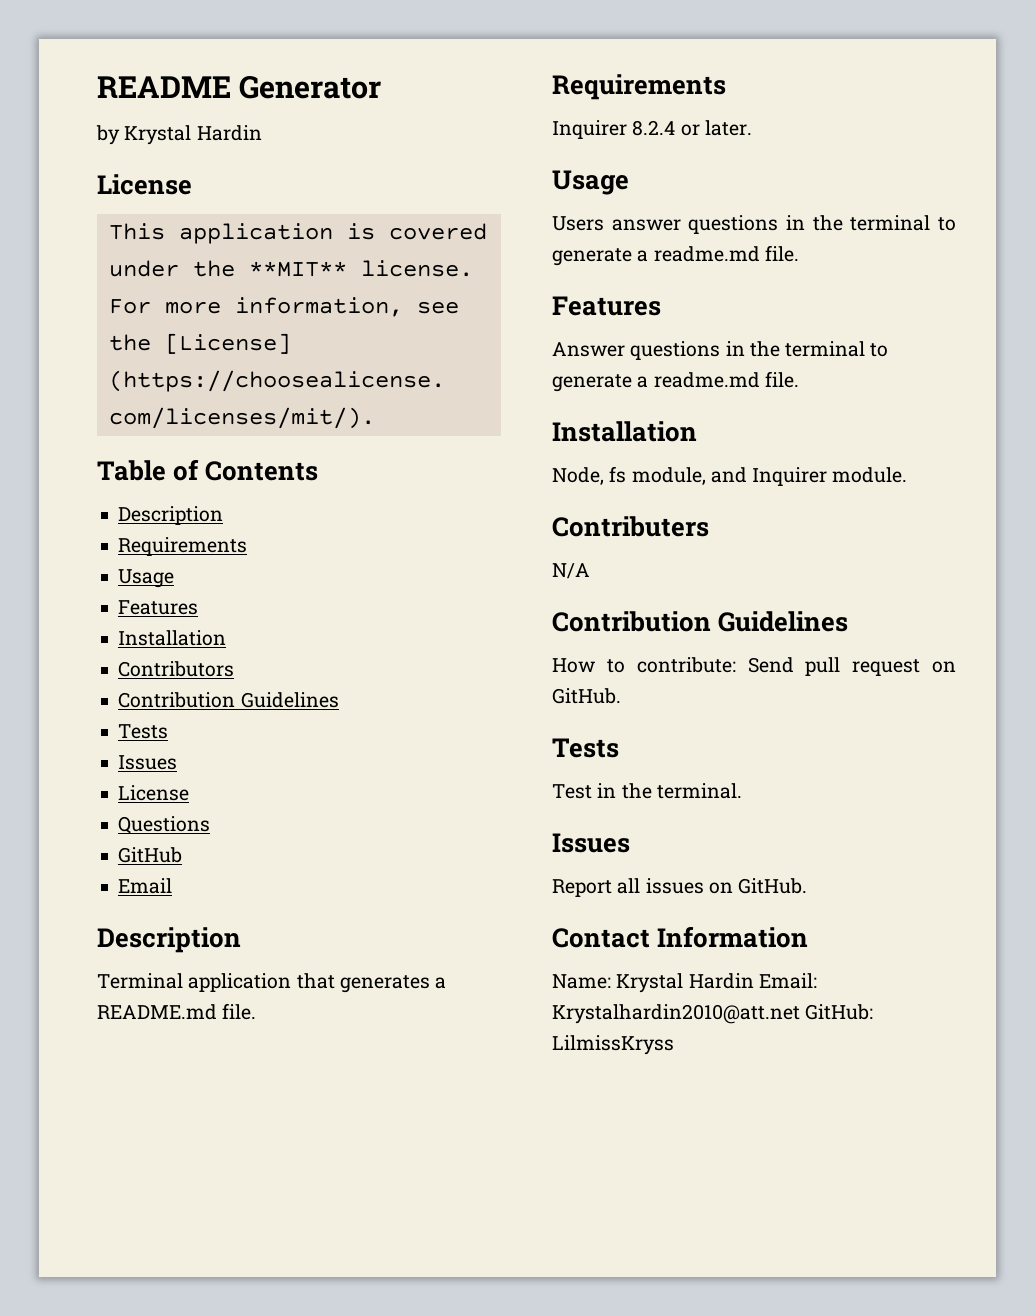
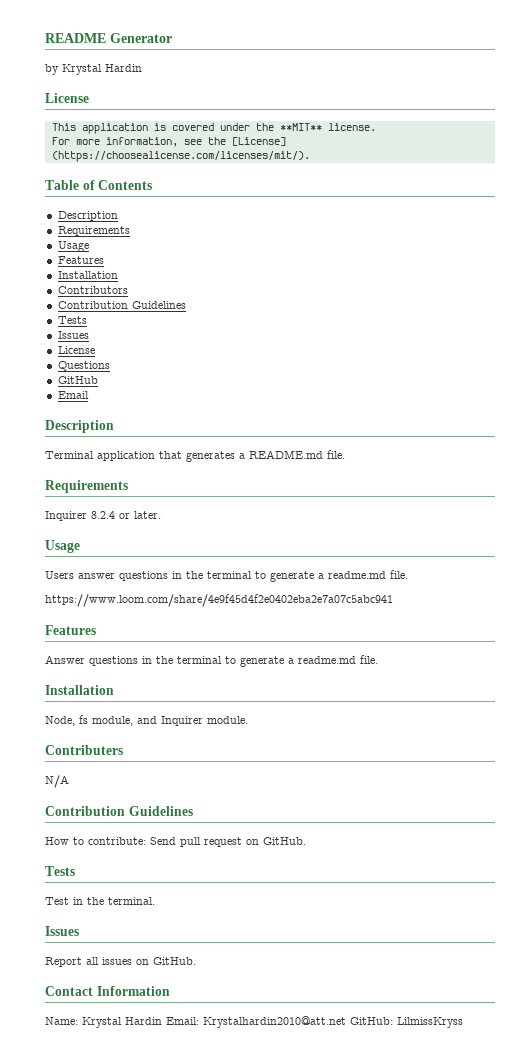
+ https://www.loom.com/share/4e9f45d4f2e0402eba2e7a07c5abc941

